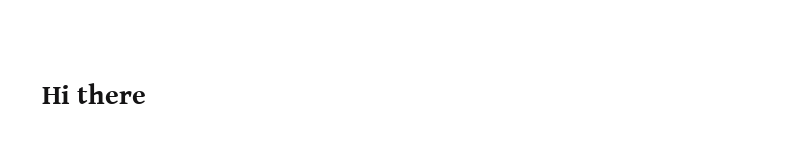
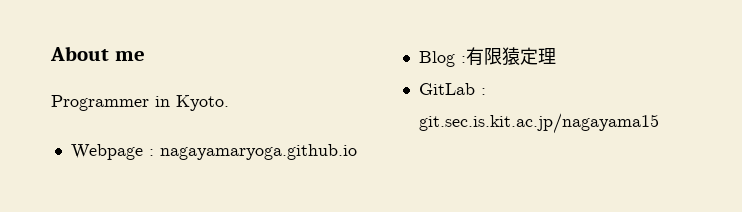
- Hi there
+ About me
+ Programmer in Kyoto.
+ Webpage : nagayamaryoga.github.io
+ Blog :有限猿定理
+ GitLab : git.sec.is.kit.ac.jp/nagayama15

